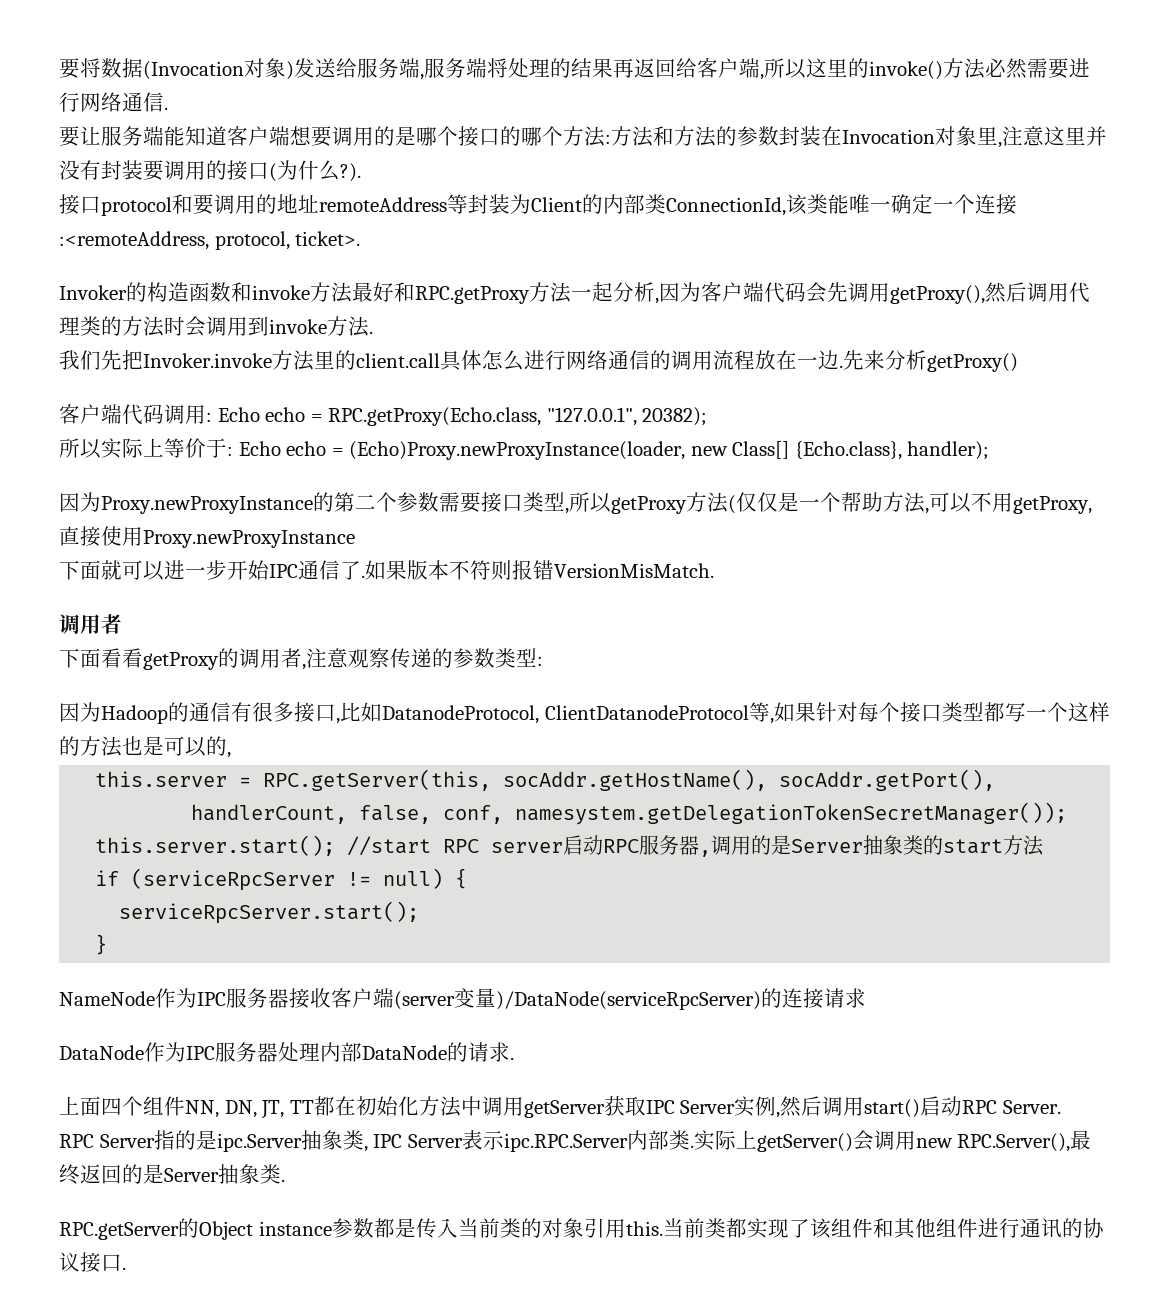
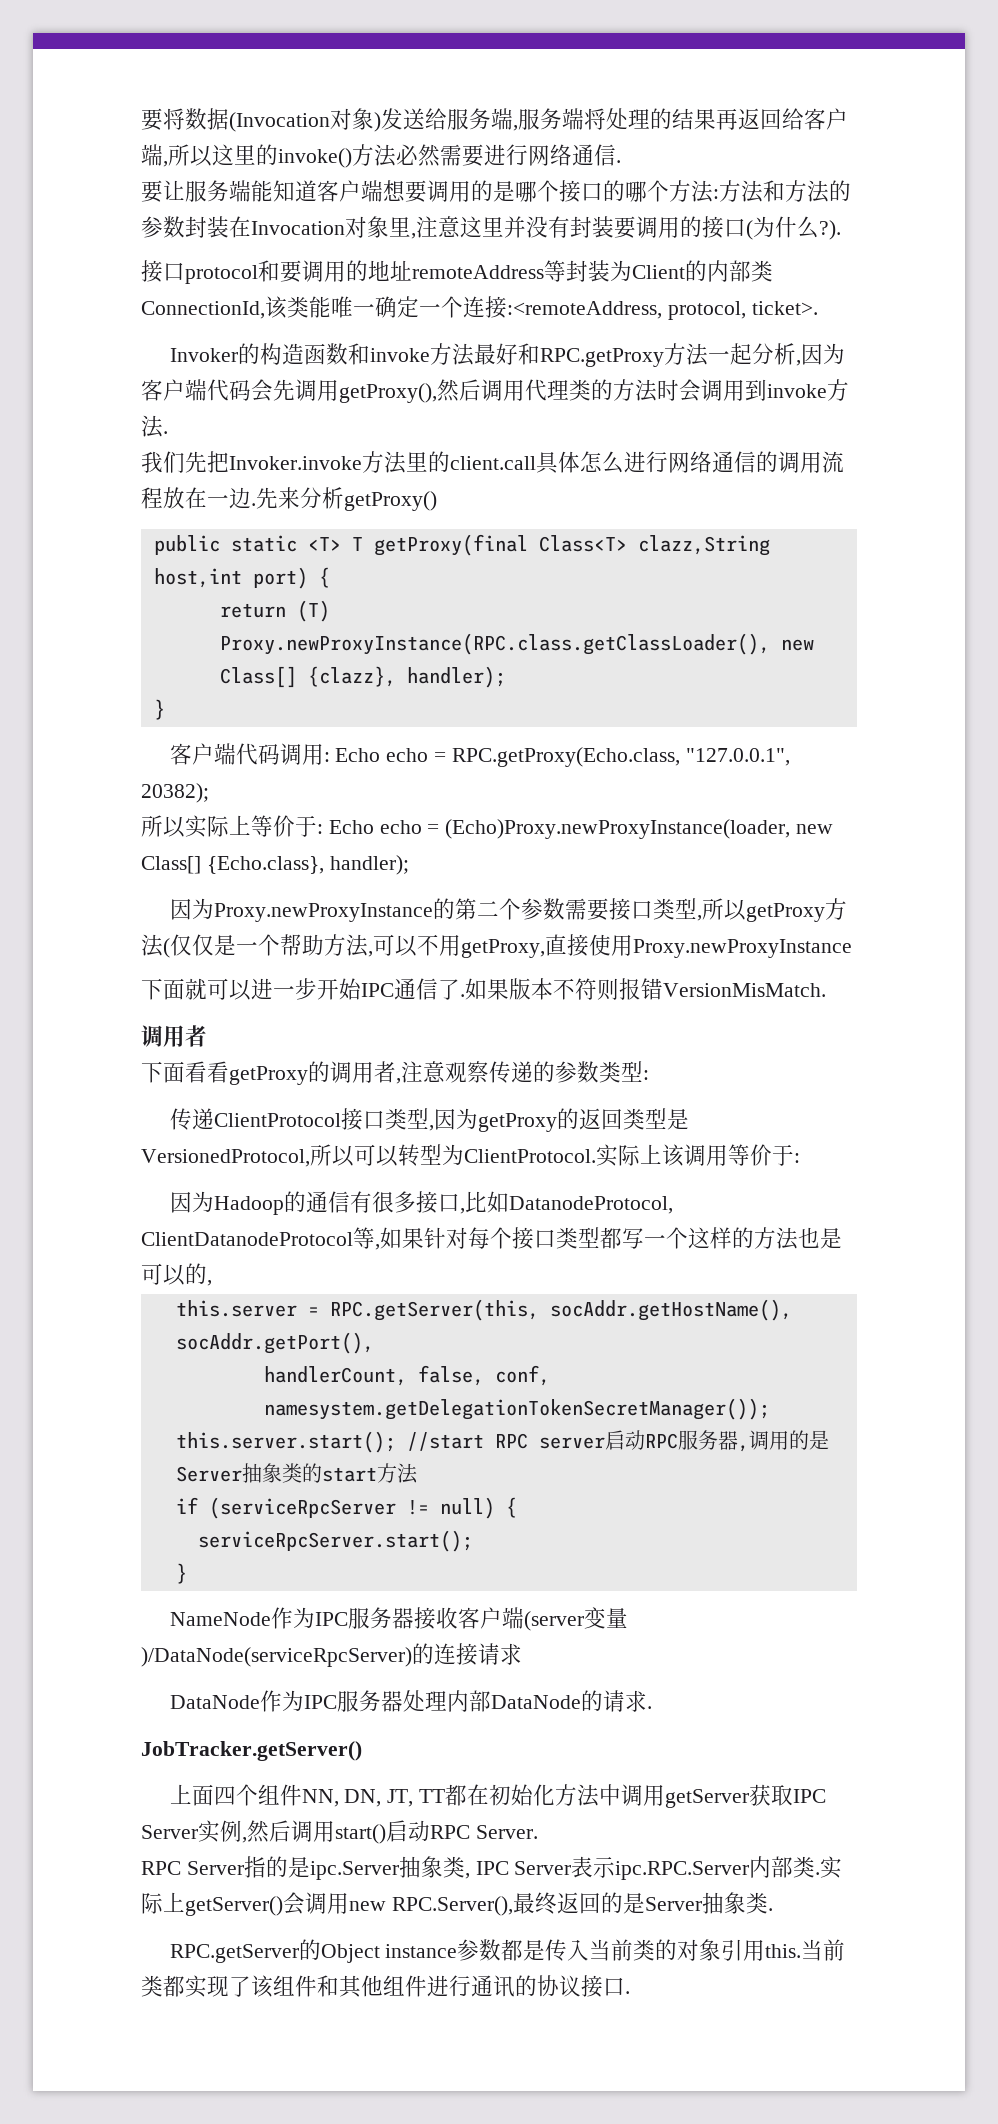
+ public static <T> T getProxy(final Class<T> clazz,String host,int port) {
+ return (T) Proxy.newProxyInstance(RPC.class.getClassLoader(), new Class[] {clazz}, handler);
+ }
+ 传递ClientProtocol接口类型,因为getProxy的返回类型是VersionedProtocol,所以可以转型为ClientProtocol.实际上该调用等价于:
+ JobTracker.getServer()

